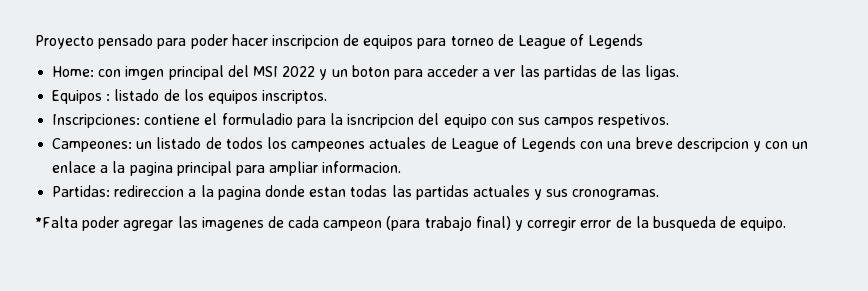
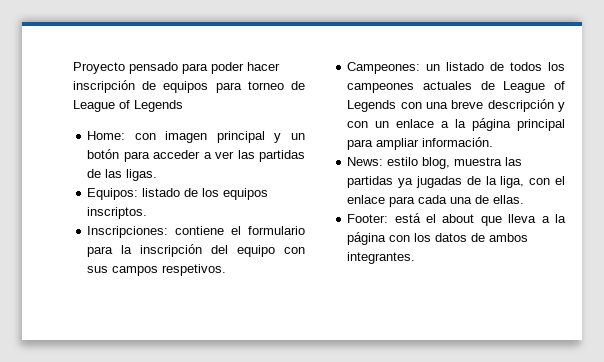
- Proyecto pensado para poder hacer inscripcion de equipos para torneo de League of Legends
+ Proyecto pensado para poder hacer inscripción de equipos para torneo de League of Legends
- Home: con imgen principal del MSI 2022 y un boton para acceder a ver las partidas de las ligas.
+ Home: con imagen principal y un botón para acceder a ver las partidas de las ligas.
- Equipos : listado de los equipos inscriptos.
+ Equipos: listado de los equipos inscriptos.
- Inscripciones: contiene el formuladio para la isncripcion del equipo con sus campos respetivos.
+ Inscripciones: contiene el formulario para la inscripción del equipo con sus campos respetivos.
- Campeones: un listado de todos los campeones actuales de League of Legends con una breve descripcion y con un enlace a la pagina principal para ampliar informacion.
- Partidas: redireccion a la pagina donde estan todas las partidas actuales y sus cronogramas.
- *Falta poder agregar las imagenes de cada campeon (para trabajo final) y corregir error de la busqueda de equipo.
+ Campeones: un listado de todos los campeones actuales de League of Legends con una breve descripción y con un enlace a la página principal para ampliar información.
+ News: estilo blog, muestra las partidas ya jugadas de la liga, con el enlace para cada una de ellas.
+ Footer: está el about que lleva a la página con los datos de ambos integrantes.

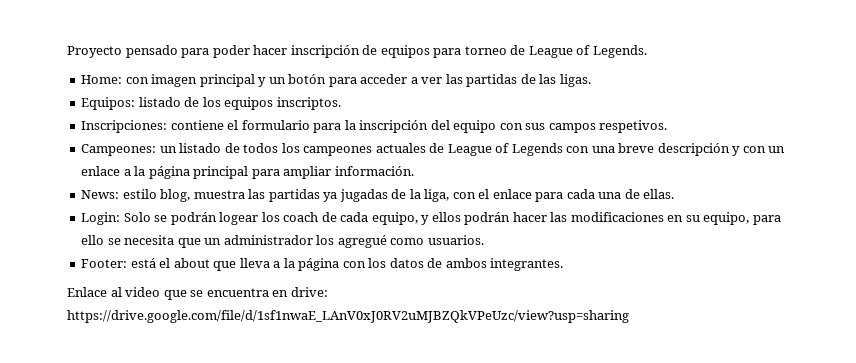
- Proyecto pensado para poder hacer inscripción de equipos para torneo de League of Legends
+ Proyecto pensado para poder hacer inscripción de equipos para torneo de League of Legends.
+ Login: Solo se podrán logear los coach de cada equipo, y ellos podrán hacer las modificaciones en su equipo, para ello se necesita que un administrador los agregué como usuarios.
+ Enlace al video que se encuentra en drive: https://drive.google.com/file/d/1sf1nwaE_LAnV0xJ0RV2uMJBZQkVPeUzc/view?usp=sharing

